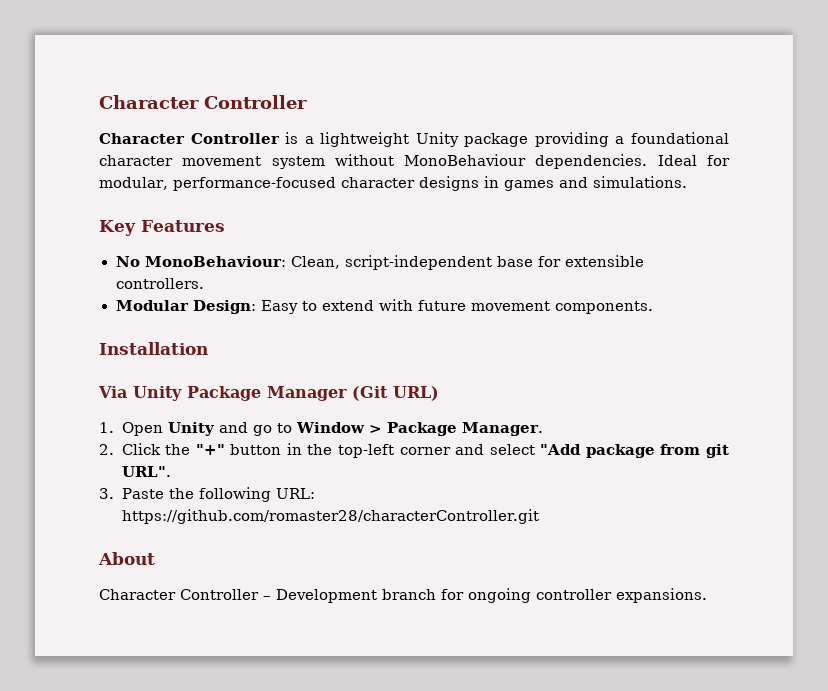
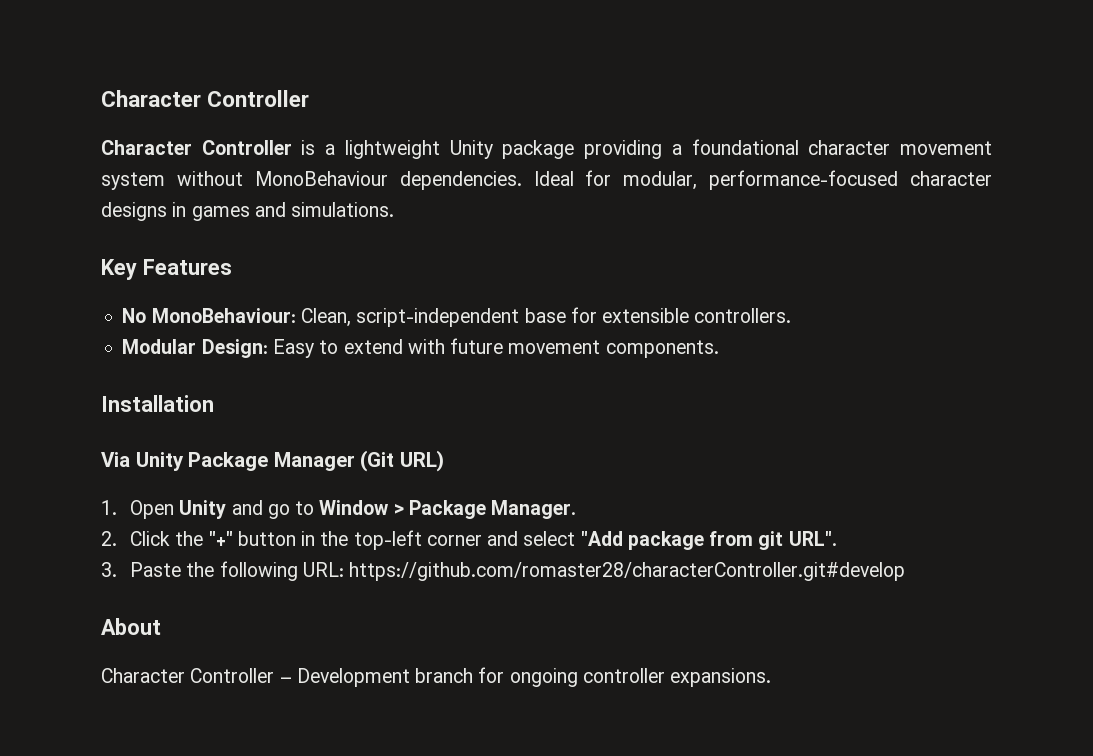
- 3. Paste the following URL: https://github.com/romaster28/characterController.git
+ 3. Paste the following URL: https://github.com/romaster28/characterController.git#develop

